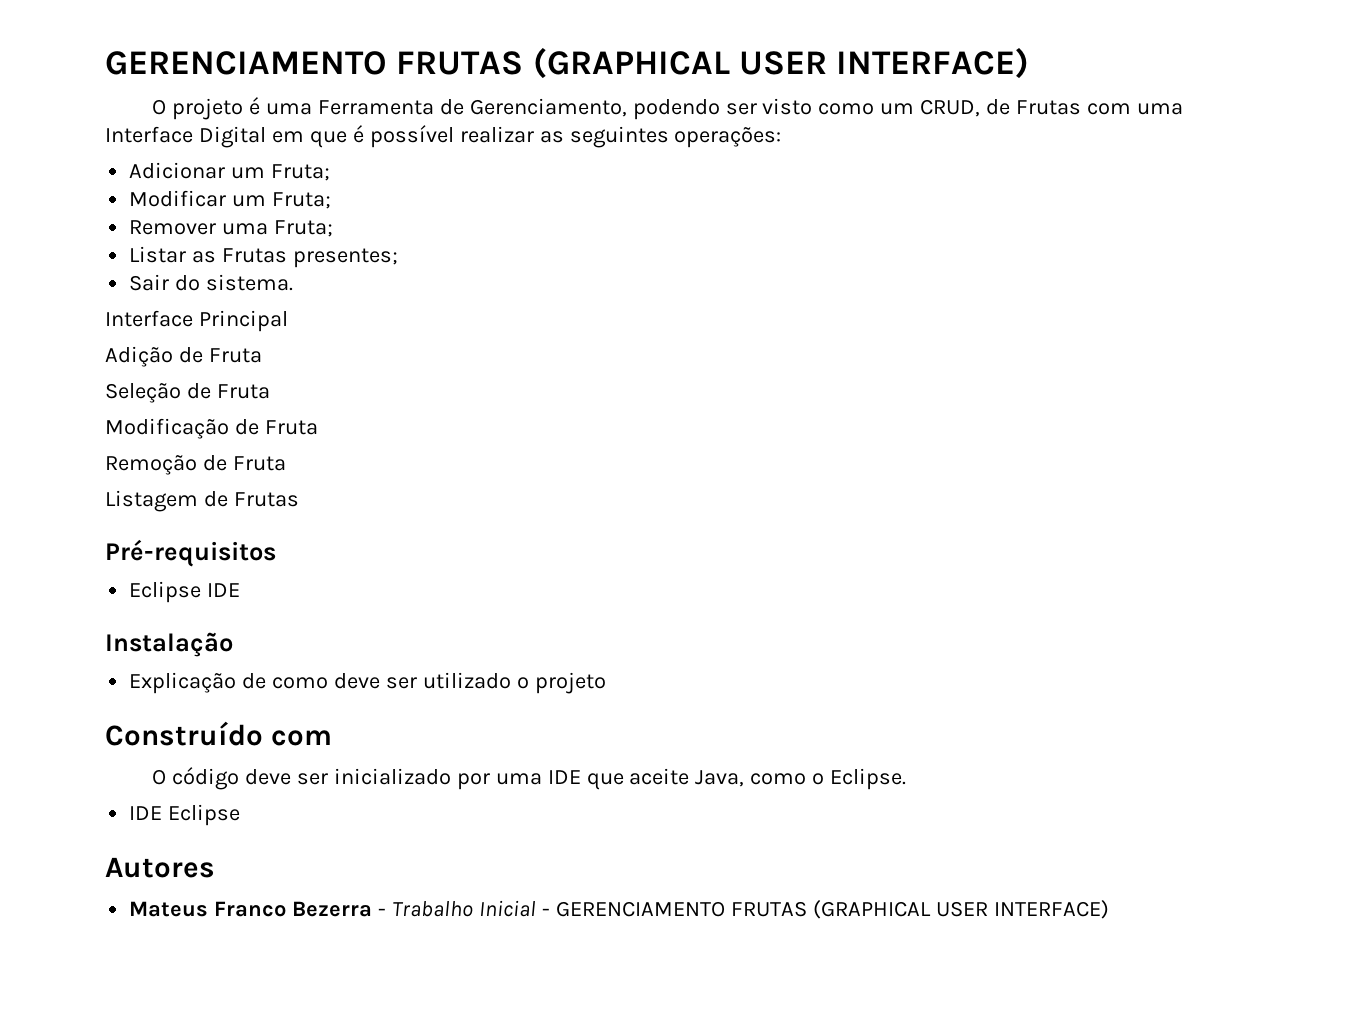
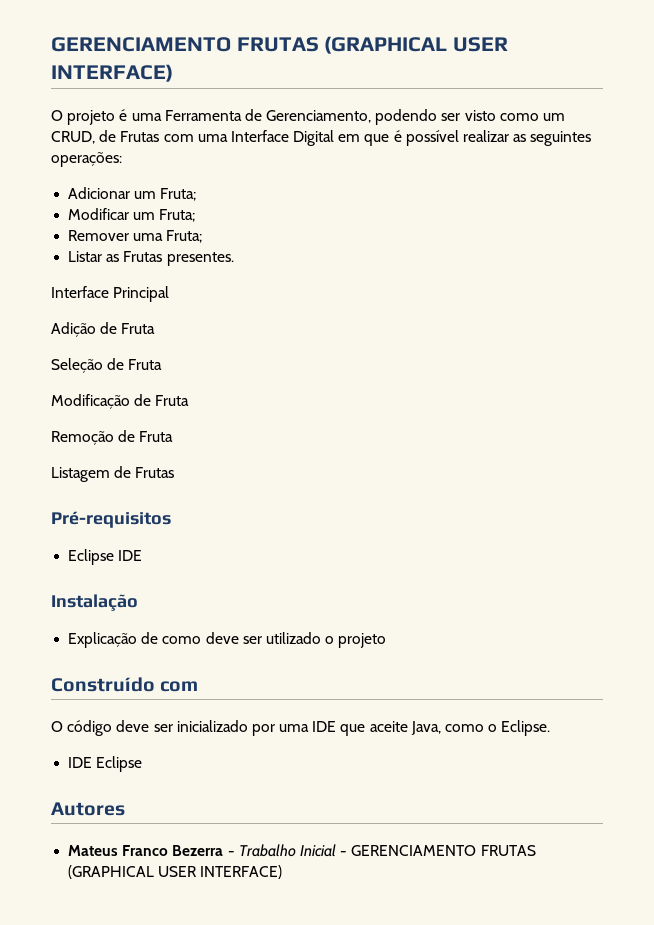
- Listar as Frutas presentes;
- Sair do sistema.
+ Listar as Frutas presentes.

